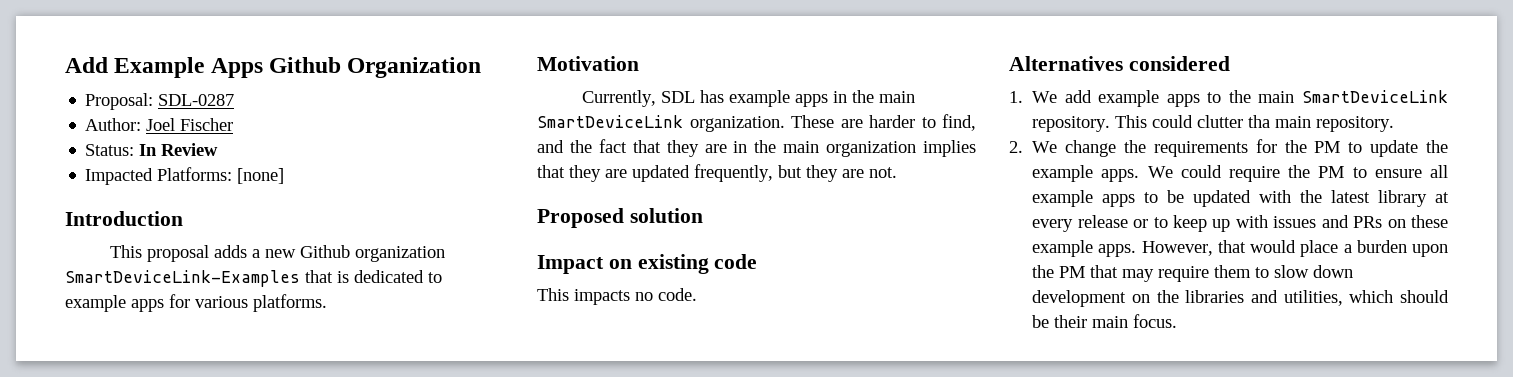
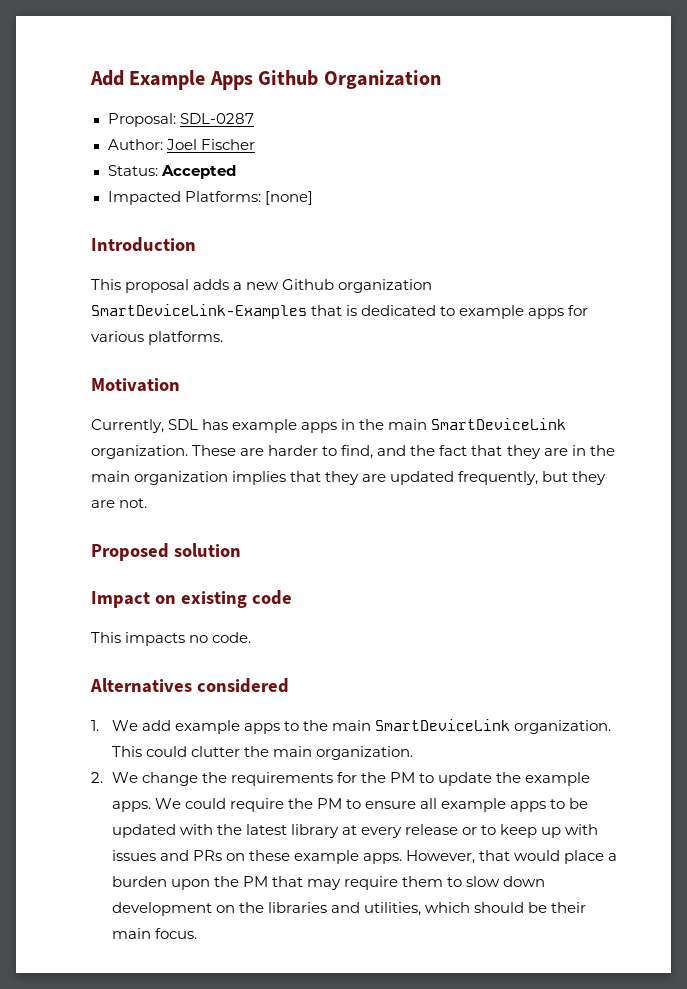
- Status: In Review
+ Status: Accepted
- 1. We add example apps to the main SmartDeviceLink repository.
+ 1. We add example apps to the main SmartDeviceLink organization.
- This could clutter tha main repository.
+ This could clutter the main organization.

